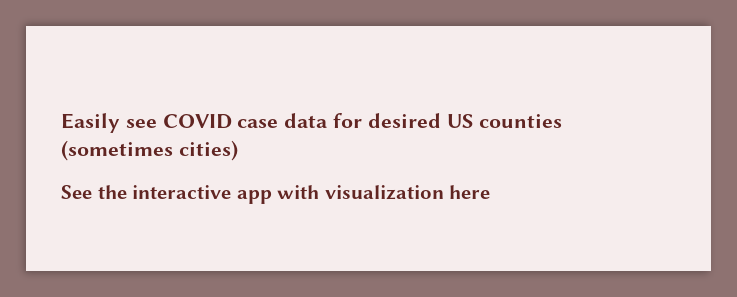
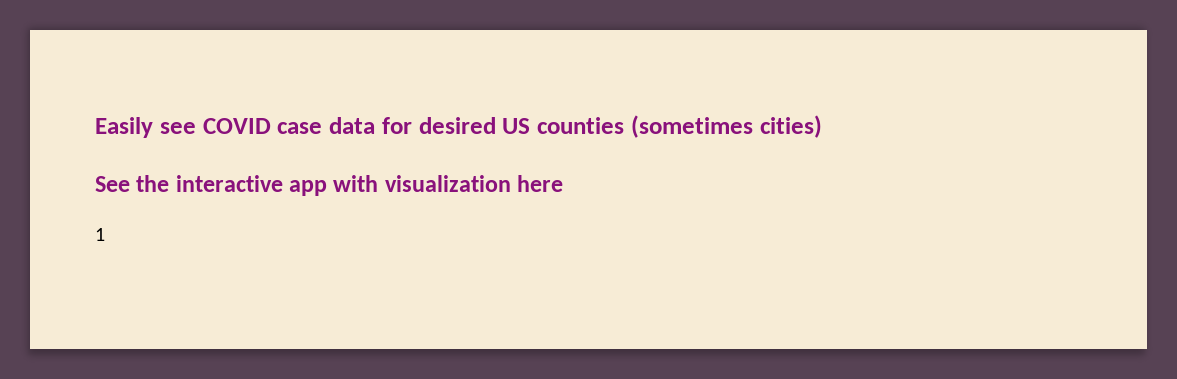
+ 1

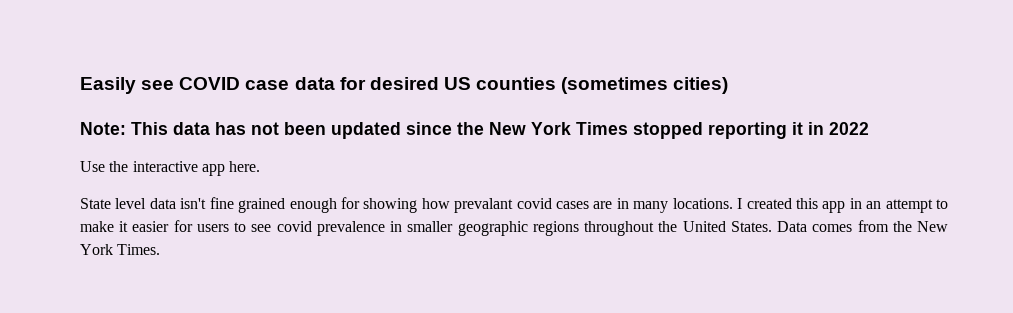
- See the interactive app with visualization here
- 1
+ Note: This data has not been updated since the New York Times stopped reporting it in 2022
+ Use the interactive app here.
+ State level data isn't fine grained enough for showing how prevalant covid cases are in many locations. I created this app in an attempt to make it easier for users to see covid prevalence in smaller geographic regions throughout the United States. Data comes from the New York Times.

